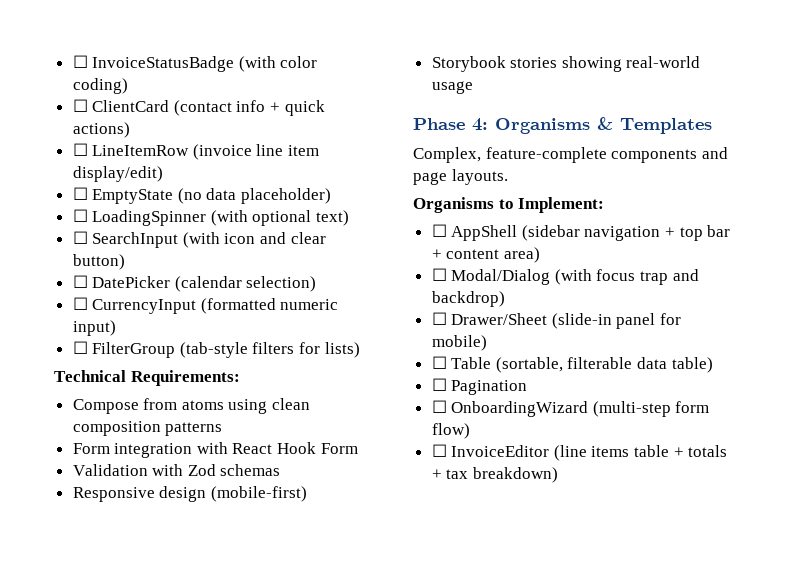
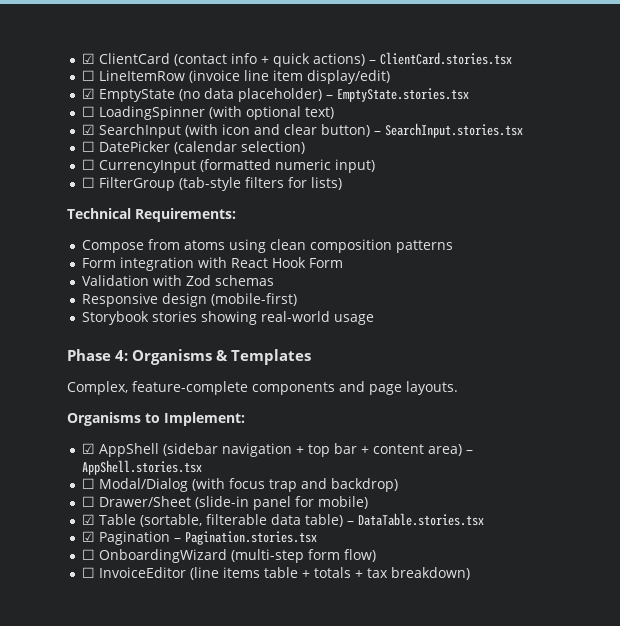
- ☐ InvoiceStatusBadge (with color coding)
- ☐ ClientCard (contact info + quick actions)
+ ☑ ClientCard (contact info + quick actions) – ClientCard.stories.tsx
- ☐ EmptyState (no data placeholder)
+ ☑ EmptyState (no data placeholder) – EmptyState.stories.tsx
- ☐ SearchInput (with icon and clear button)
+ ☑ SearchInput (with icon and clear button) – SearchInput.stories.tsx
- ☐ AppShell (sidebar navigation + top bar + content area)
+ ☑ AppShell (sidebar navigation + top bar + content area) – AppShell.stories.tsx
- ☐ Table (sortable, filterable data table)
- ☐ Pagination
+ ☑ Table (sortable, filterable data table) – DataTable.stories.tsx
+ ☑ Pagination – Pagination.stories.tsx

